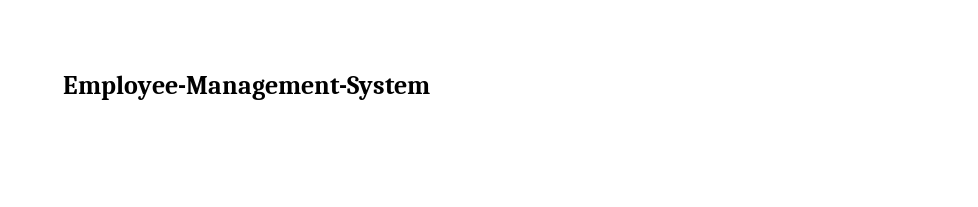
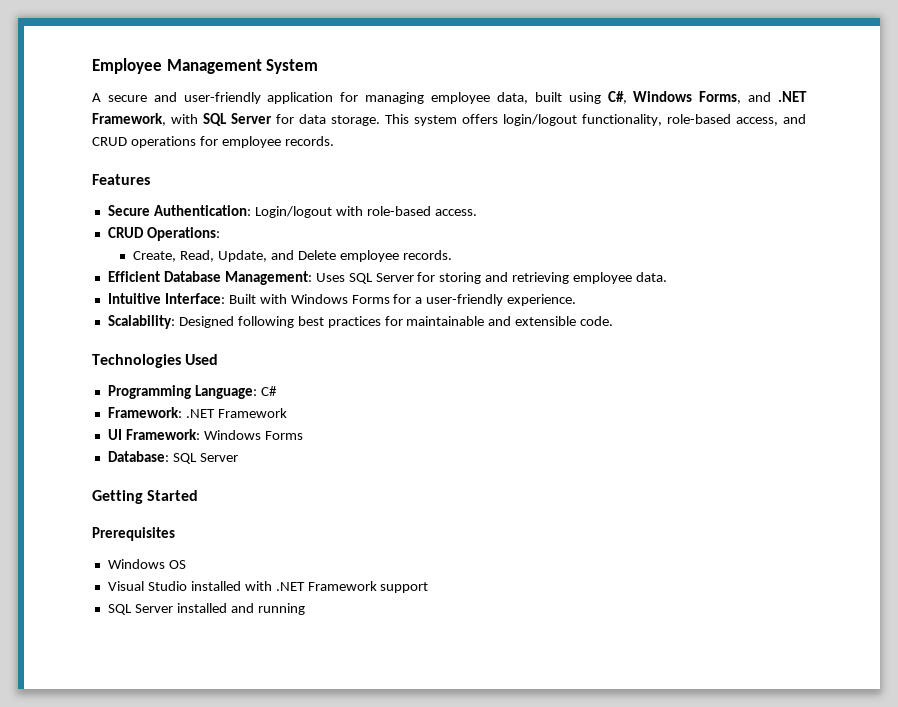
- Employee-Management-System
+ Employee Management System
+ A secure and user-friendly application for managing employee data, built using C#, Windows Forms, and .NET Framework, with SQL Server for data storage. This system offers login/logout functionality, role-based access, and CRUD operations for employee records.
+ Features
+ Secure Authentication: Login/logout with role-based access.
+ CRUD Operations:
+ Create, Read, Update, and Delete employee records.
+ Efficient Database Management: Uses SQL Server for storing and retrieving employee data.
+ Intuitive Interface: Built with Windows Forms for a user-friendly experience.
+ Scalability: Designed following best practices for maintainable and extensible code.
+ Technologies Used
+ Programming Language: C#
+ Framework: .NET Framework
+ UI Framework: Windows Forms
+ Database: SQL Server
+ Getting Started
+ Prerequisites
+ Windows OS
+ Visual Studio installed with .NET Framework support
+ SQL Server installed and running

